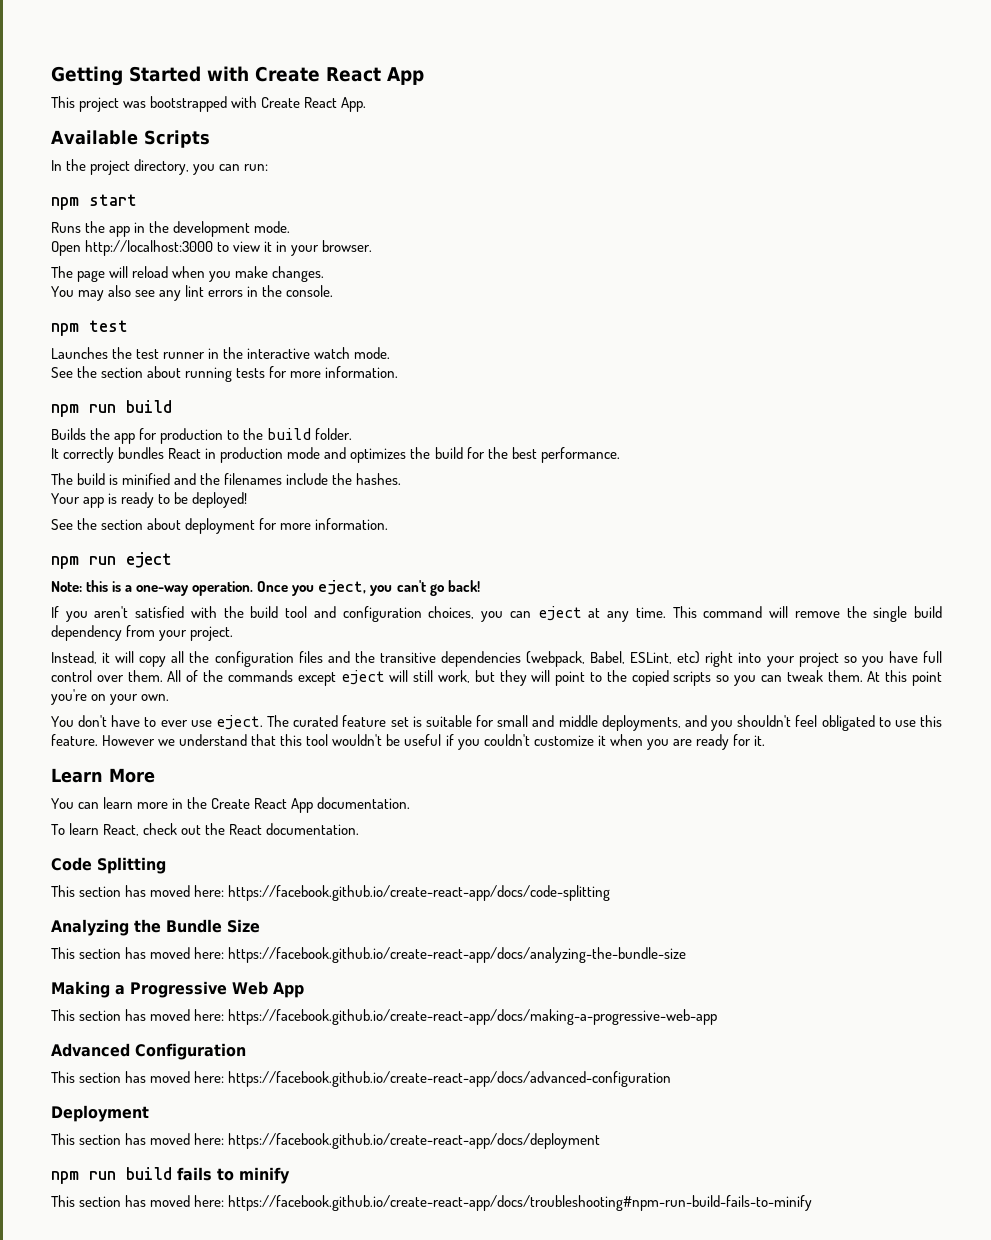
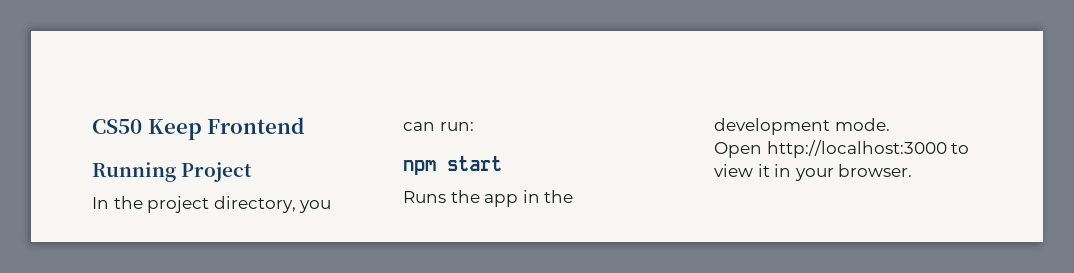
- Getting Started with Create React App
- This project was bootstrapped with Create React App.
- Available Scripts
+ CS50 Keep Frontend
+ Running Project
- The page will reload when you make changes.
- You may also see any lint errors in the console.
- npm test
- Launches the test runner in the interactive watch mode.
- See the section about running tests for more information.
- npm run build
- Builds the app for production to the build folder.
- It correctly bundles React in production mode and optimizes the build for the best performance.
- The build is minified and the filenames include the hashes.
- Your app is ready to be deployed!
- See the section about deployment for more information.
- npm run eject
- Note: this is a one-way operation. Once you eject, you can't go back!
- If you aren't satisfied with the build tool and configuration choices, you can eject at any time. This command will remove the single build dependency from your project.
- Instead, it will copy all the configuration files and the transitive dependencies (webpack, Babel, ESLint, etc) right into your project so you have full control over them. All of the commands except eject will still work, but they will point to the copied scripts so you can tweak them. At this point you're on your own.
- You don't have to ever use eject. The curated feature set is suitable for small and middle deployments, and you shouldn't feel obligated to use this feature. However we understand that this tool wouldn't be useful if you couldn't customize it when you are ready for it.
- Learn More
- You can learn more in the Create React App documentation.
- To learn React, check out the React documentation.
- Code Splitting
- This section has moved here: https://facebook.github.io/create-react-app/docs/code-splitting
- Analyzing the Bundle Size
- This section has moved here: https://facebook.github.io/create-react-app/docs/analyzing-the-bundle-size
- Making a Progressive Web App
- This section has moved here: https://facebook.github.io/create-react-app/docs/making-a-progressive-web-app
- Advanced Configuration
- This section has moved here: https://facebook.github.io/create-react-app/docs/advanced-configuration
- Deployment
- This section has moved here: https://facebook.github.io/create-react-app/docs/deployment
- npm run build fails to minify
- This section has moved here: https://facebook.github.io/create-react-app/docs/troubleshooting#npm-run-build-fails-to-minify

